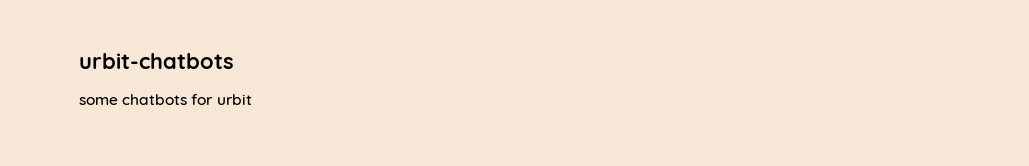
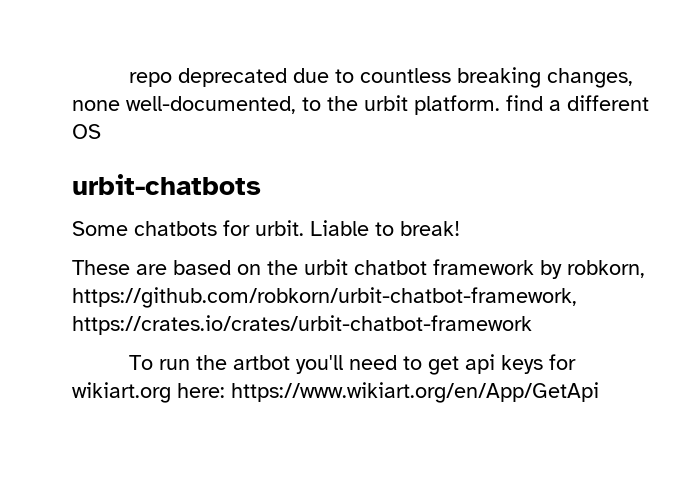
+ repo deprecated due to countless breaking changes, none well-documented, to the urbit platform. find a different OS
- some chatbots for urbit
+ Some chatbots for urbit. Liable to break!
+ These are based on the urbit chatbot framework by robkorn, https://github.com/robkorn/urbit-chatbot-framework, https://crates.io/crates/urbit-chatbot-framework
+ To run the artbot you'll need to get api keys for wikiart.org here: https://www.wikiart.org/en/App/GetApi

